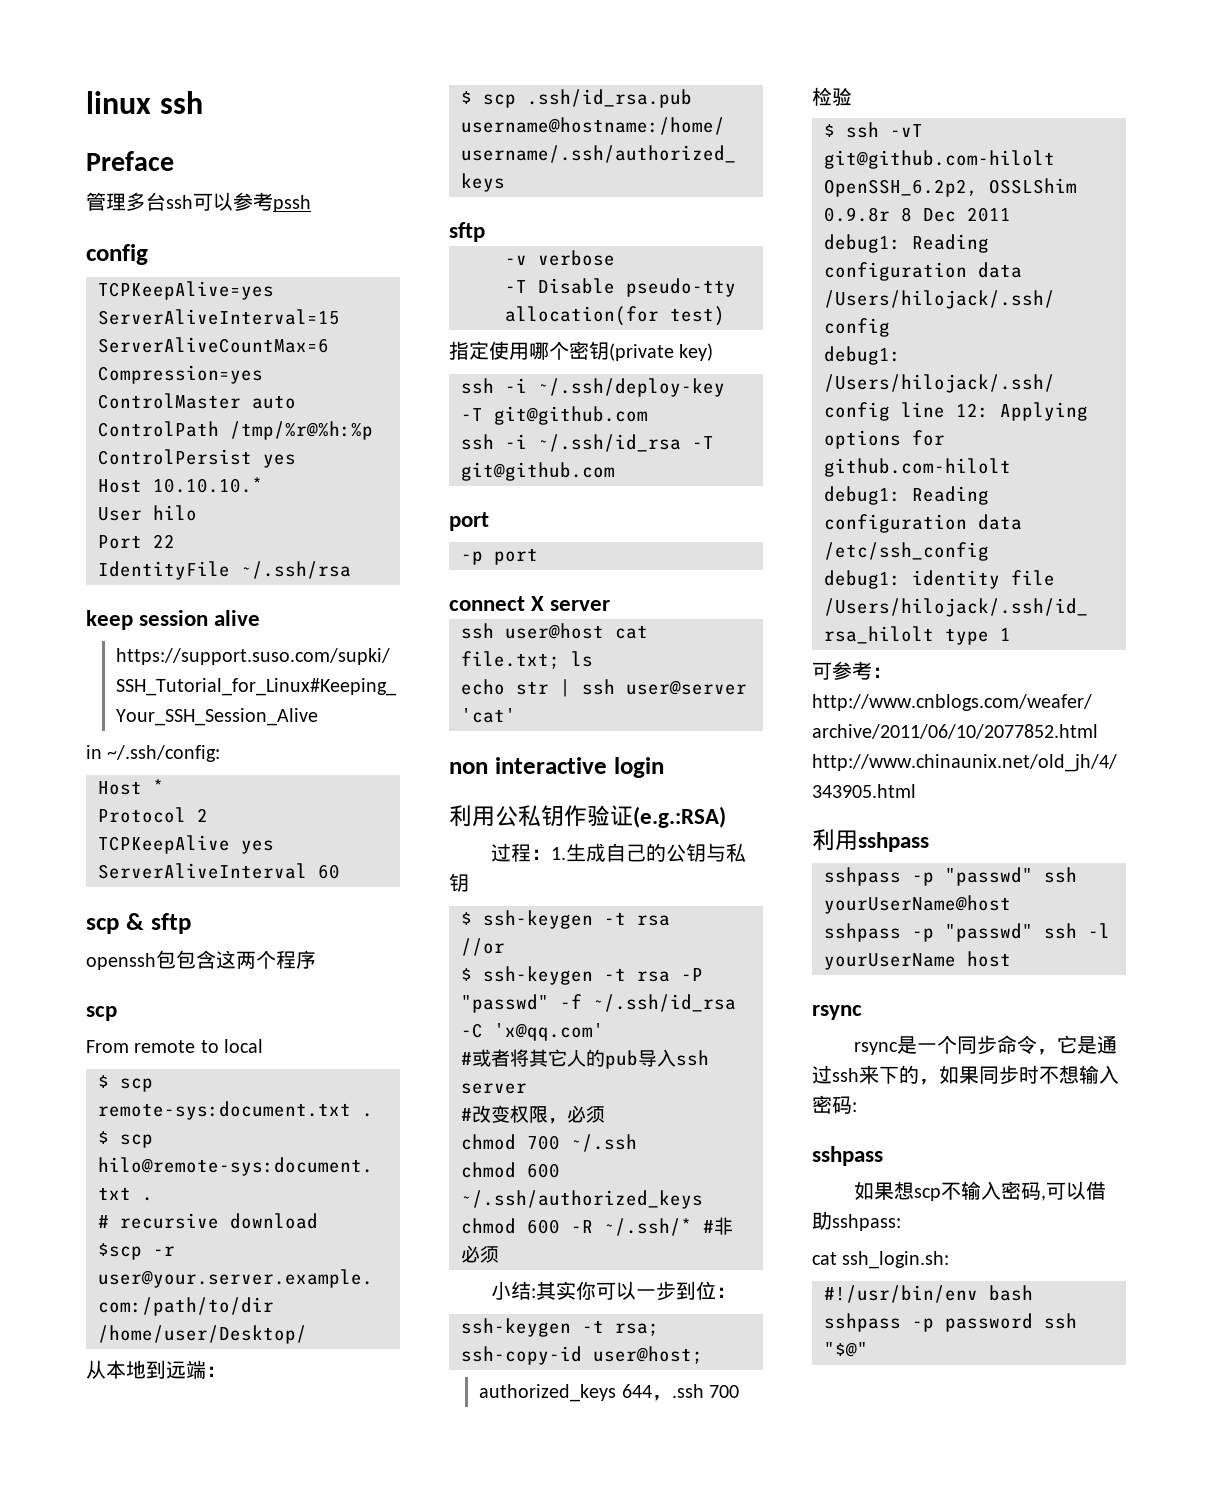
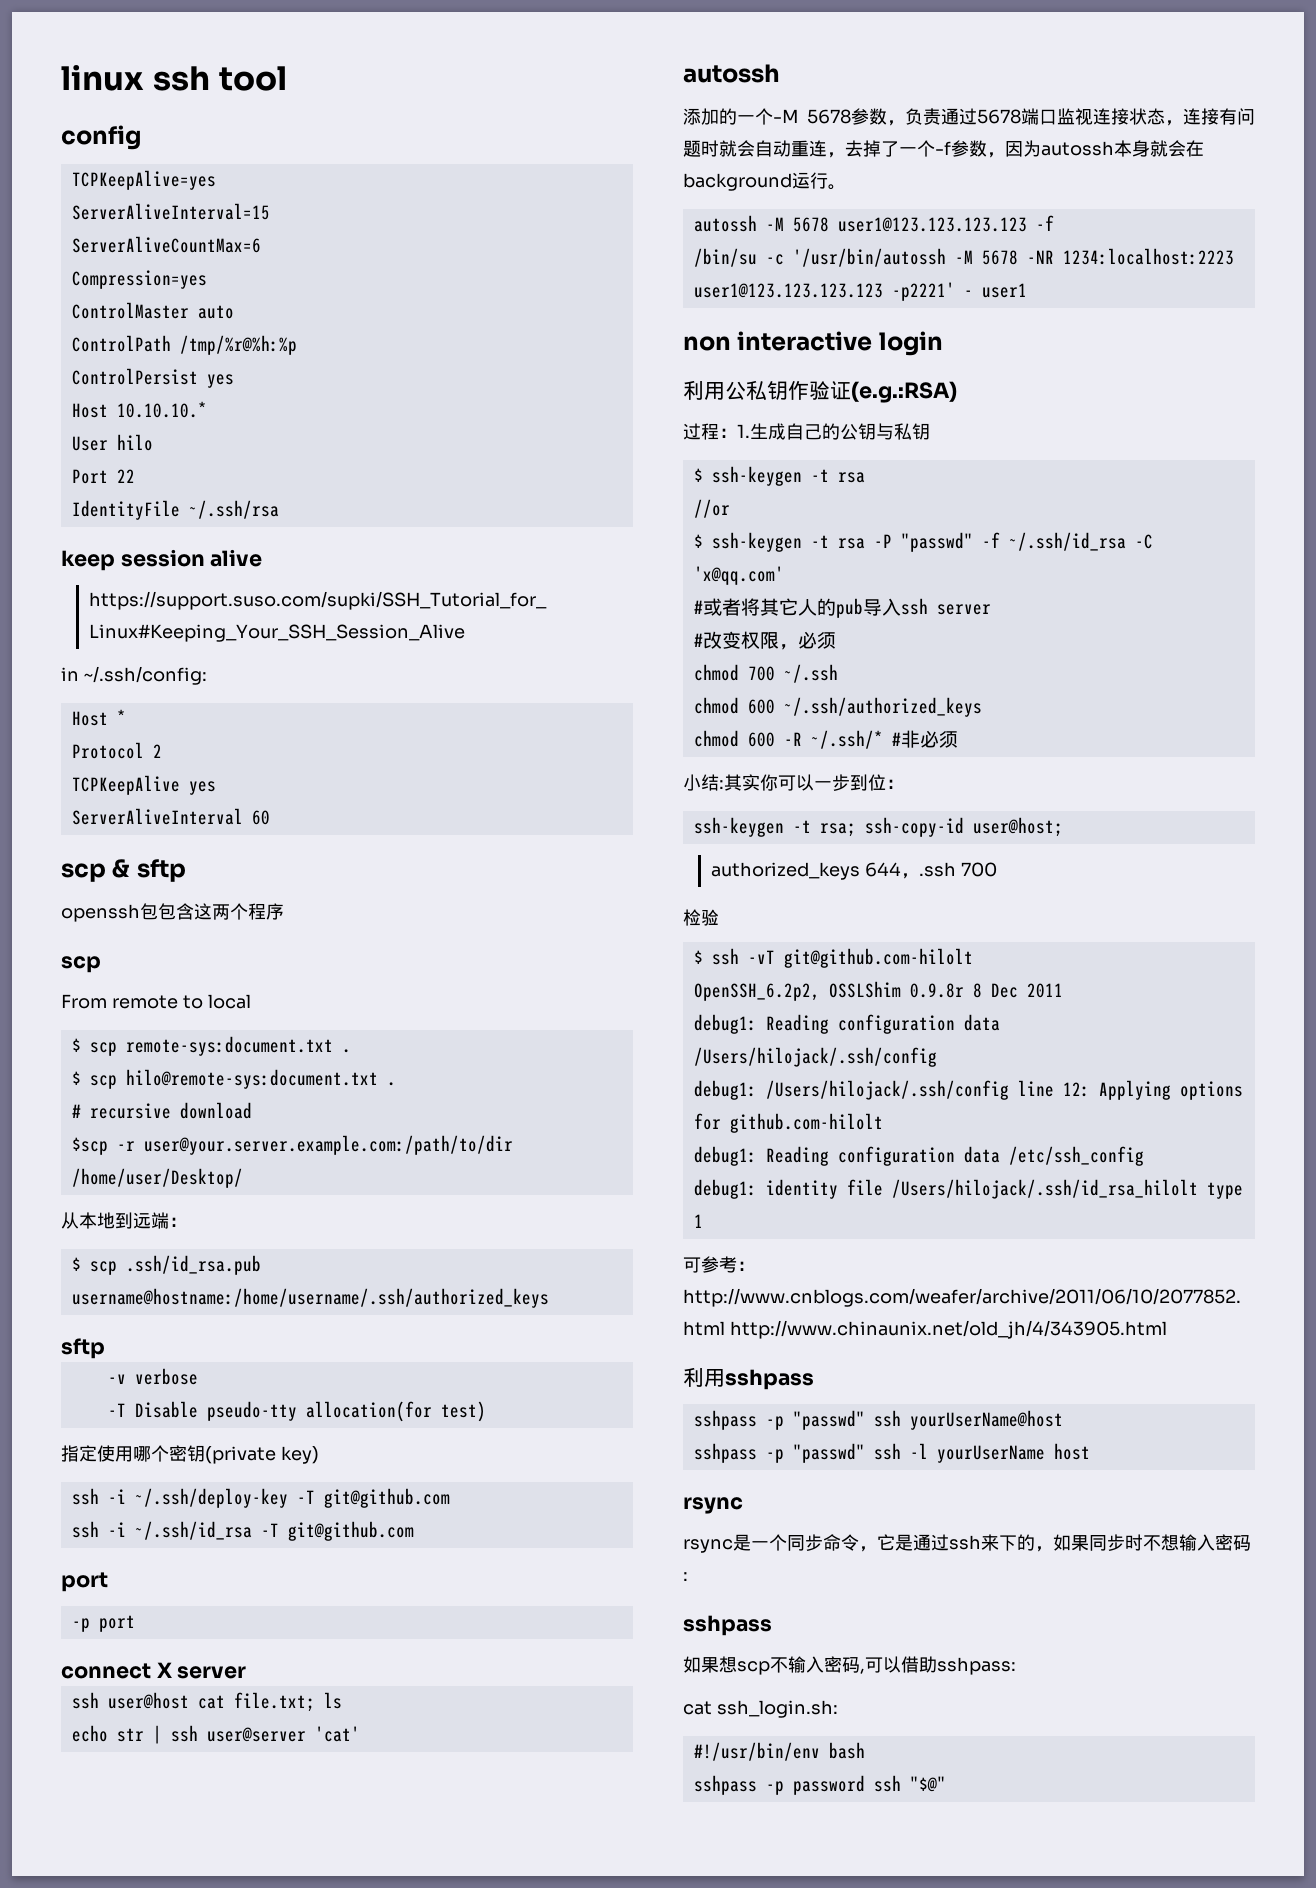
- linux ssh
- Preface
- 管理多台ssh可以参考pssh
+ linux ssh tool
  echo str | ssh user@server 'cat'
+ autossh
+ 添加的一个-M 5678参数，负责通过5678端口监视连接状态，连接有问题时就会自动重连，去掉了一个-f参数，因为autossh本身就会在background运行。
+ autossh -M 5678 user1@123.123.123.123 -f
+ /bin/su -c '/usr/bin/autossh -M 5678 -NR 1234:localhost:2223 user1@123.123.123.123 -p2221' - user1

